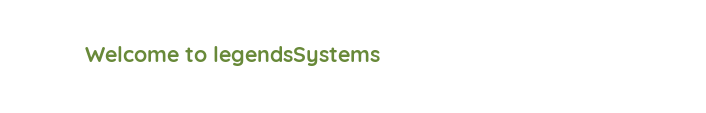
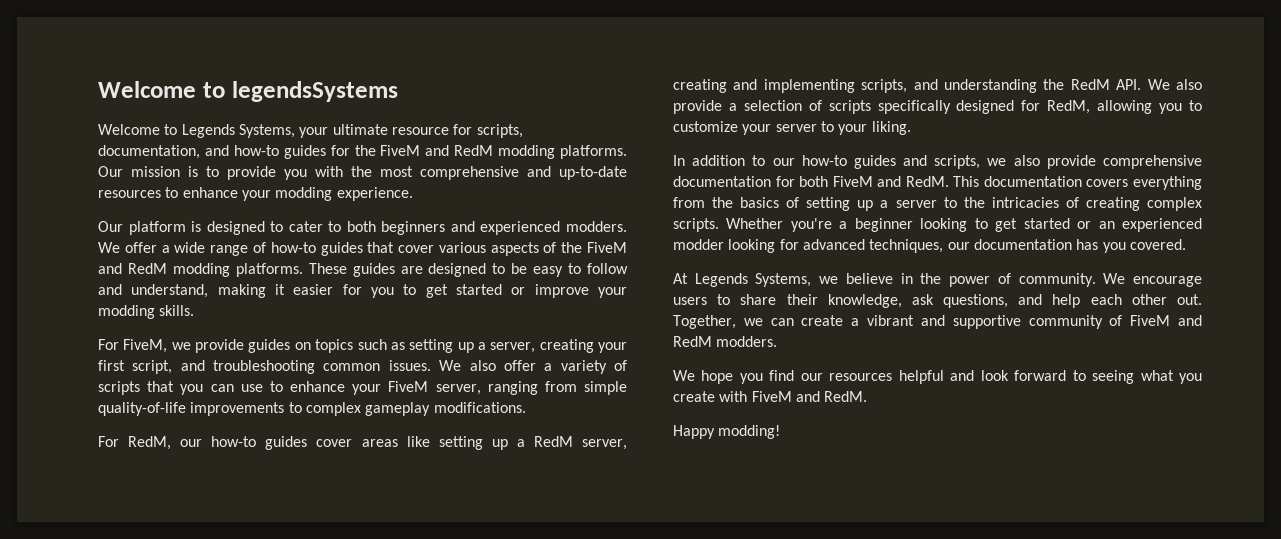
+ Welcome to Legends Systems, your ultimate resource for scripts, documentation, and how-to guides for the FiveM and RedM modding platforms. Our mission is to provide you with the most comprehensive and up-to-date resources to enhance your modding experience.
+ Our platform is designed to cater to both beginners and experienced modders. We offer a wide range of how-to guides that cover various aspects of the FiveM and RedM modding platforms. These guides are designed to be easy to follow and understand, making it easier for you to get started or improve your modding skills.
+ For FiveM, we provide guides on topics such as setting up a server, creating your first script, and troubleshooting common issues. We also offer a variety of scripts that you can use to enhance your FiveM server, ranging from simple quality-of-life improvements to complex gameplay modifications.
+ For RedM, our how-to guides cover areas like setting up a RedM server, creating and implementing scripts, and understanding the RedM API. We also provide a selection of scripts specifically designed for RedM, allowing you to customize your server to your liking.
+ In addition to our how-to guides and scripts, we also provide comprehensive documentation for both FiveM and RedM. This documentation covers everything from the basics of setting up a server to the intricacies of creating complex scripts. Whether you're a beginner looking to get started or an experienced modder looking for advanced techniques, our documentation has you covered.
+ At Legends Systems, we believe in the power of community. We encourage users to share their knowledge, ask questions, and help each other out. Together, we can create a vibrant and supportive community of FiveM and RedM modders.
+ We hope you find our resources helpful and look forward to seeing what you create with FiveM and RedM.
+ Happy modding!

